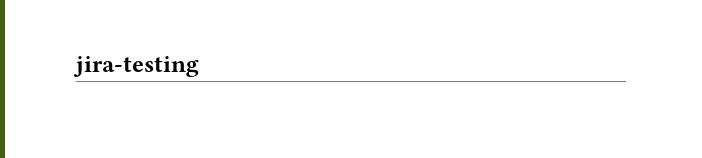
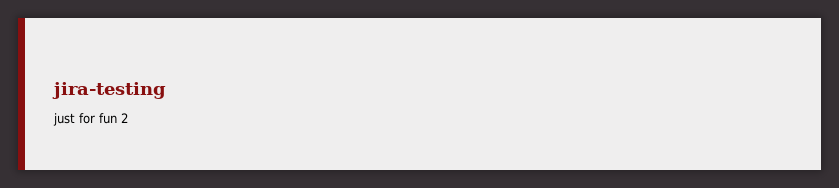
+ just for fun 2

